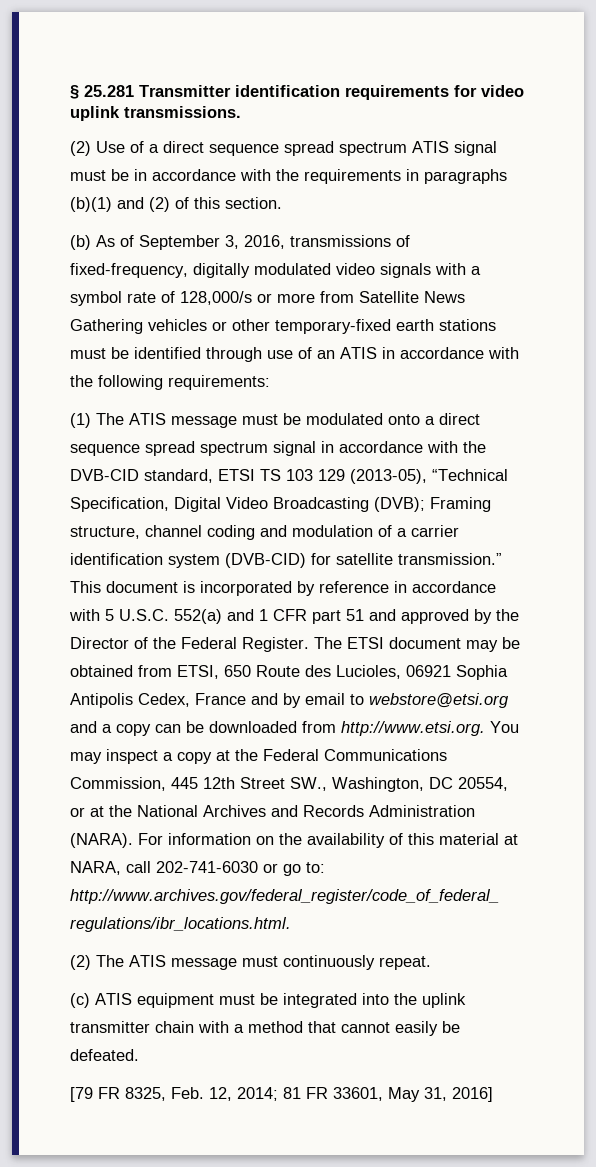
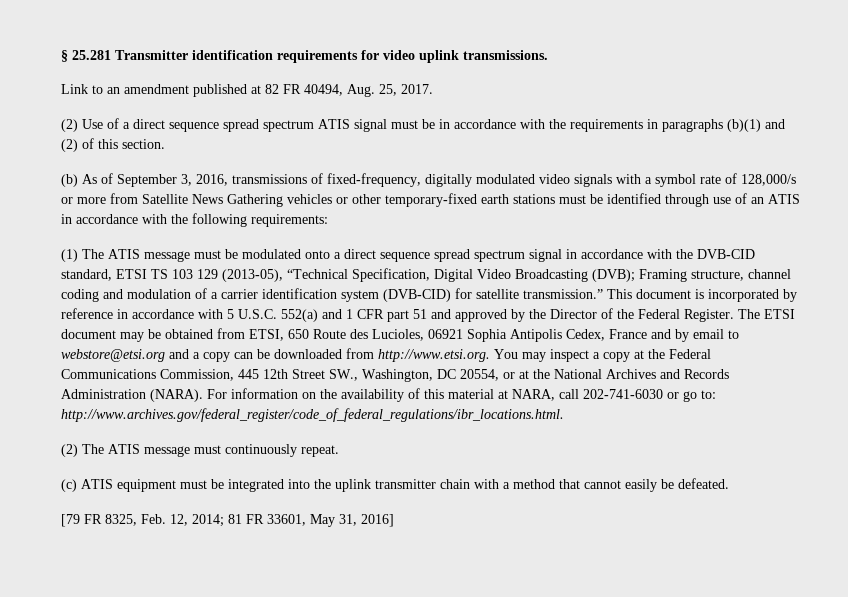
+ Link to an amendment published at 82 FR 40494, Aug. 25, 2017.

